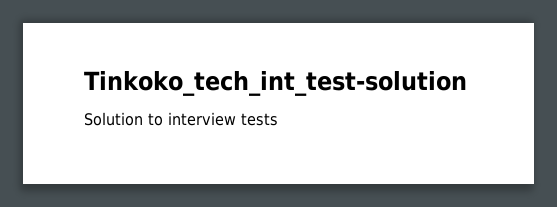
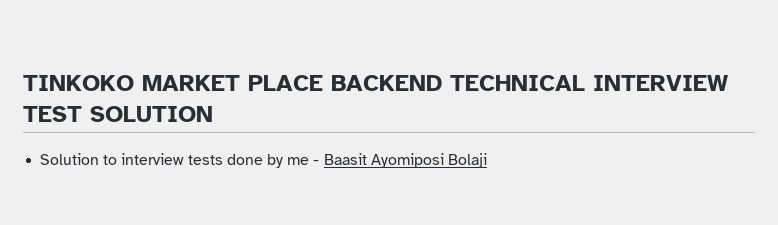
- Tinkoko_tech_int_test-solution
- Solution to interview tests
+ TINKOKO MARKET PLACE BACKEND TECHNICAL INTERVIEW TEST SOLUTION
+ Solution to interview tests done by me - Baasit Ayomiposi Bolaji

